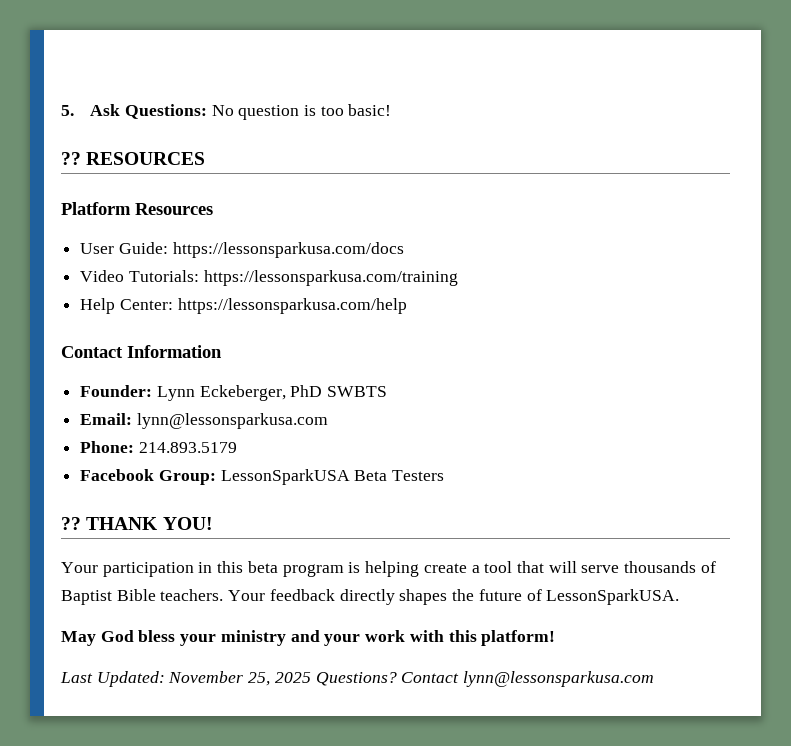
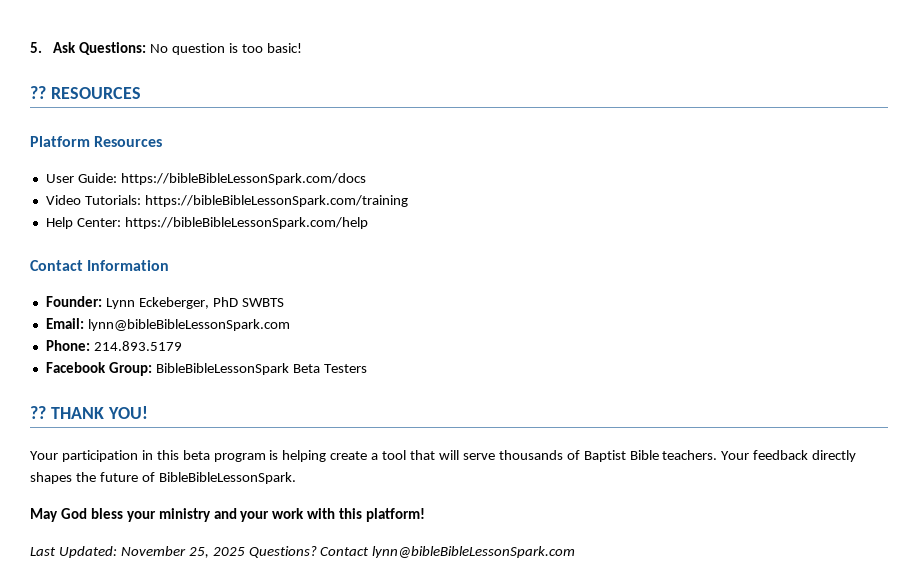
- User Guide: https://lessonsparkusa.com/docs
+ User Guide: https://bibleBibleLessonSpark.com/docs
- Video Tutorials: https://lessonsparkusa.com/training
+ Video Tutorials: https://bibleBibleLessonSpark.com/training
- Help Center: https://lessonsparkusa.com/help
+ Help Center: https://bibleBibleLessonSpark.com/help
- Email: lynn@lessonsparkusa.com
+ Email: lynn@bibleBibleLessonSpark.com
- Facebook Group: LessonSparkUSA Beta Testers
+ Facebook Group: BibleBibleLessonSpark Beta Testers
- Your feedback directly shapes the future of LessonSparkUSA.
+ Your feedback directly shapes the future of BibleBibleLessonSpark.
- Contact lynn@lessonsparkusa.com
+ Contact lynn@bibleBibleLessonSpark.com

